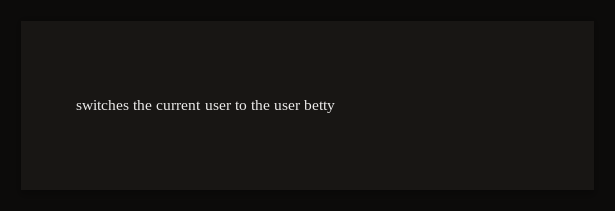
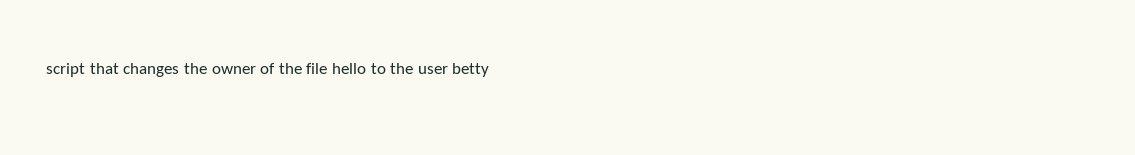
- switches the current user to the user betty
+ script that changes the owner of the file hello to the user betty

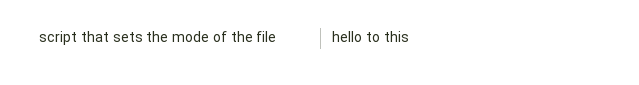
- script that changes the owner of the file hello to the user betty
+ script that sets the mode of the file hello to this

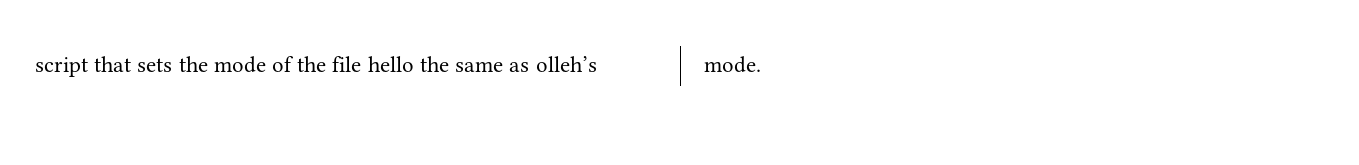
- script that sets the mode of the file hello to this
+ script that sets the mode of the file hello the same as olleh’s mode.

